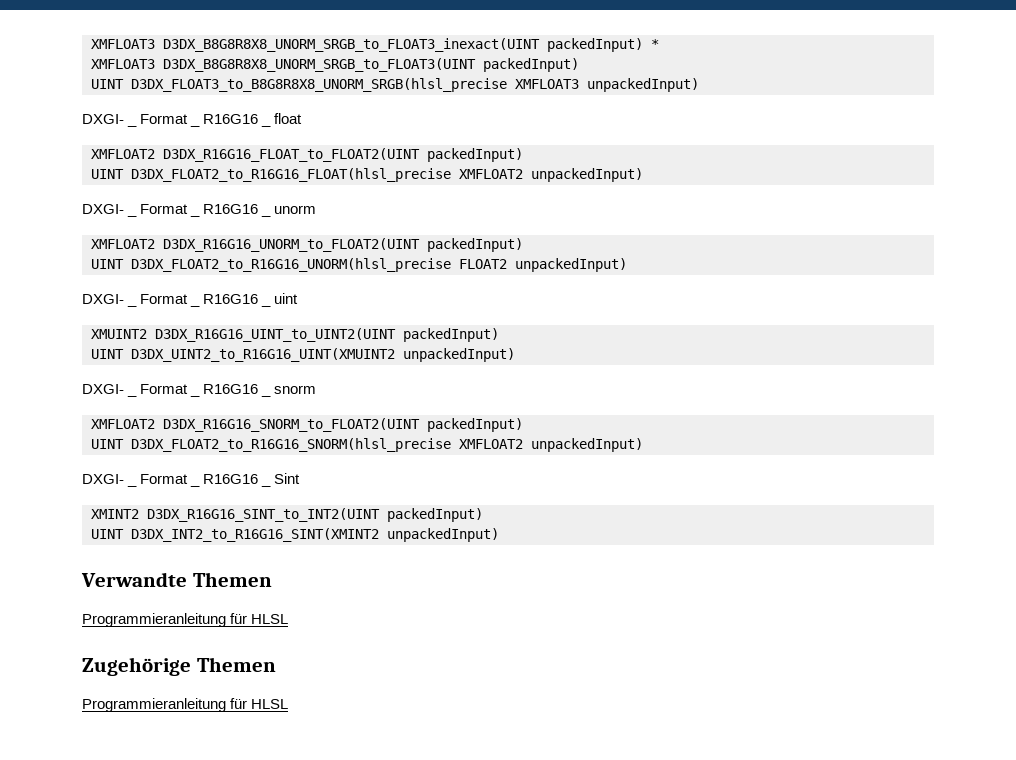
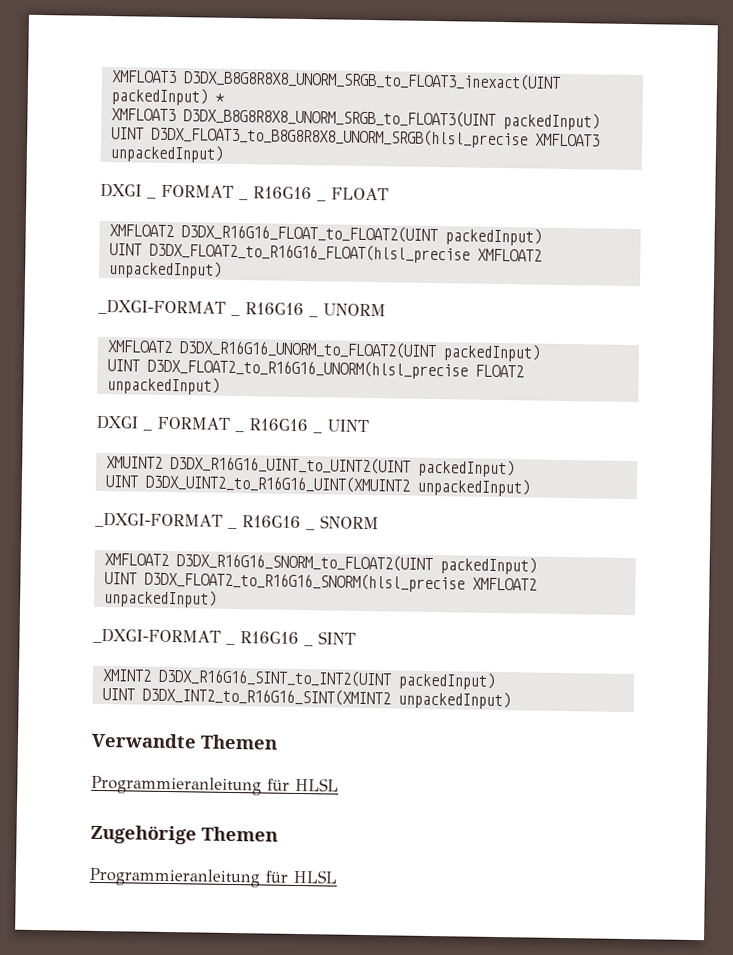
- DXGI- _ Format _ R16G16 _ float
+ DXGI _ FORMAT _ R16G16 _ FLOAT
- DXGI- _ Format _ R16G16 _ unorm
+ _DXGI-FORMAT _ R16G16 _ UNORM
- DXGI- _ Format _ R16G16 _ uint
+ DXGI _ FORMAT _ R16G16 _ UINT
- DXGI- _ Format _ R16G16 _ snorm
+ _DXGI-FORMAT _ R16G16 _ SNORM
- DXGI- _ Format _ R16G16 _ Sint
+ _DXGI-FORMAT _ R16G16 _ SINT

